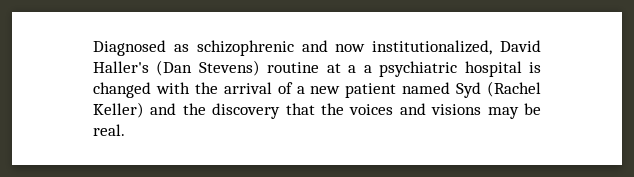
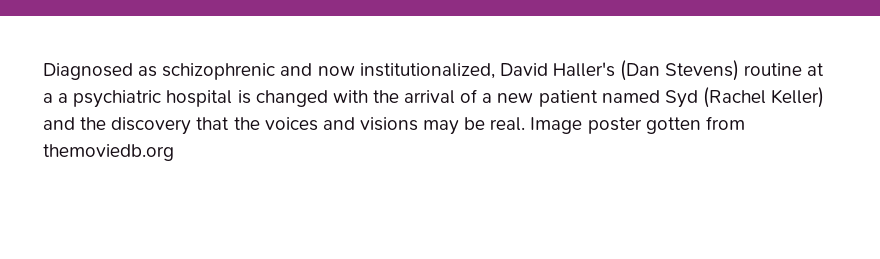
+ Image poster gotten from themoviedb.org

